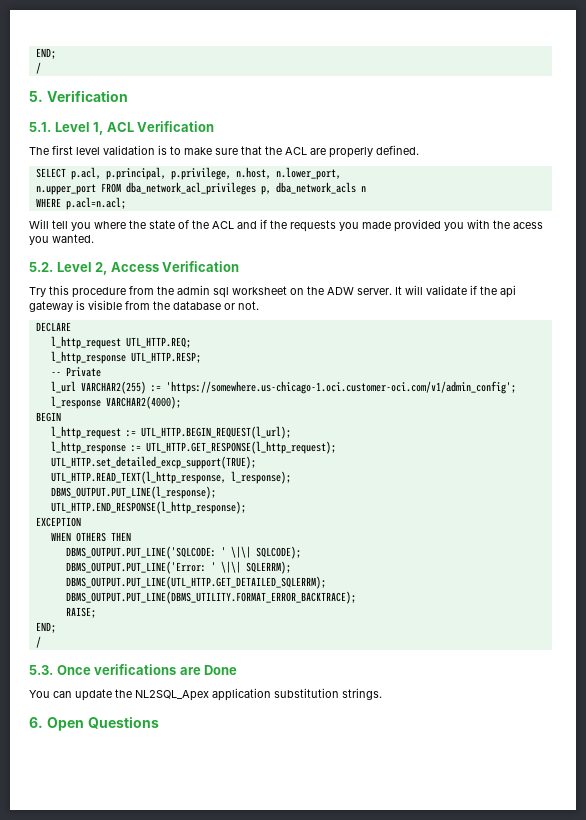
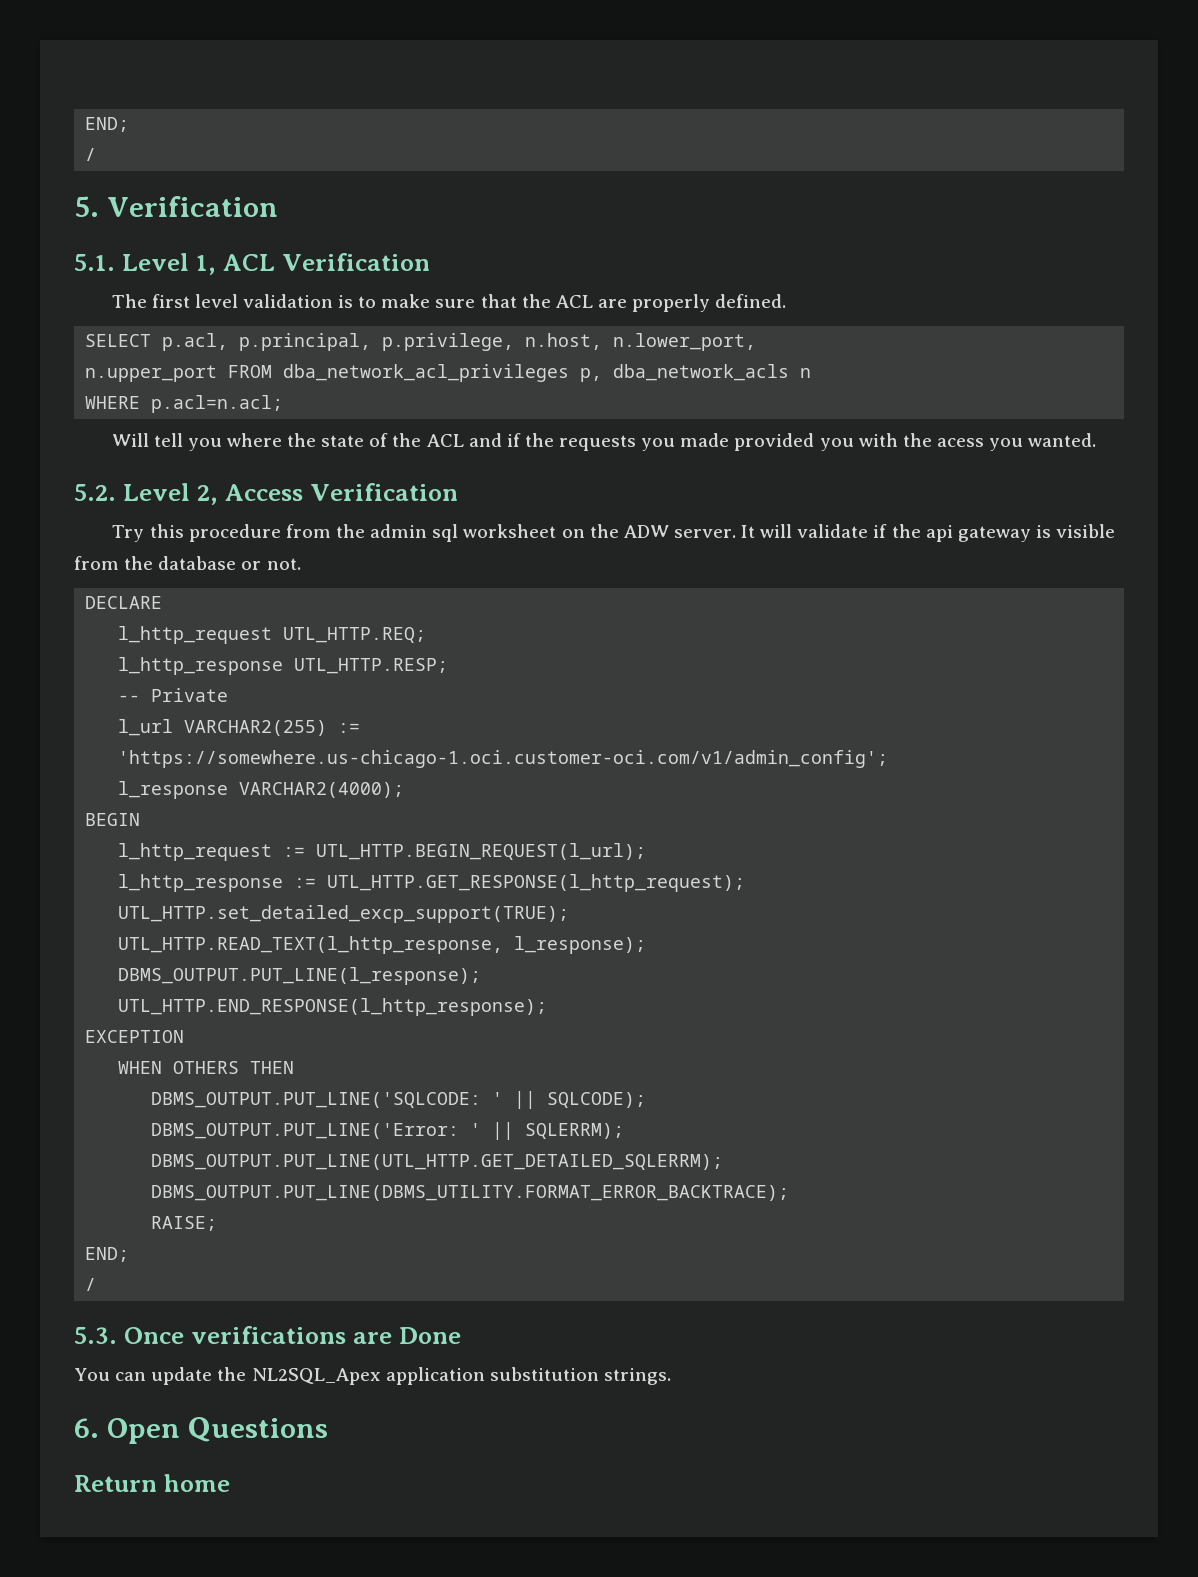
- DBMS_OUTPUT.PUT_LINE('SQLCODE: ' \|\| SQLCODE);
+ DBMS_OUTPUT.PUT_LINE('SQLCODE: ' || SQLCODE);
- DBMS_OUTPUT.PUT_LINE('Error: ' \|\| SQLERRM);
+ DBMS_OUTPUT.PUT_LINE('Error: ' || SQLERRM);
+ Return home

